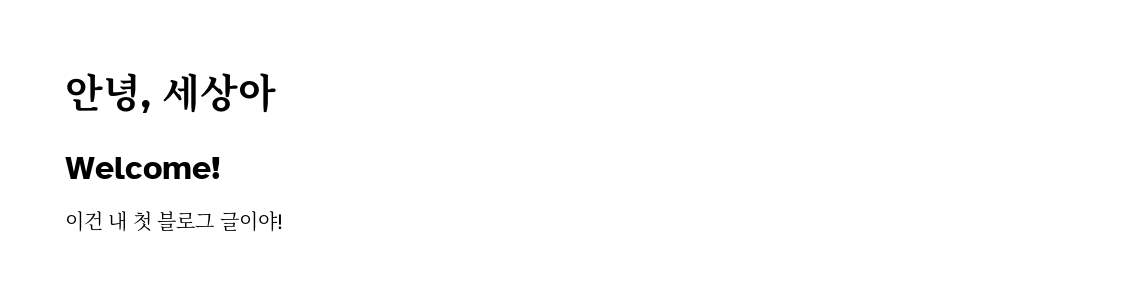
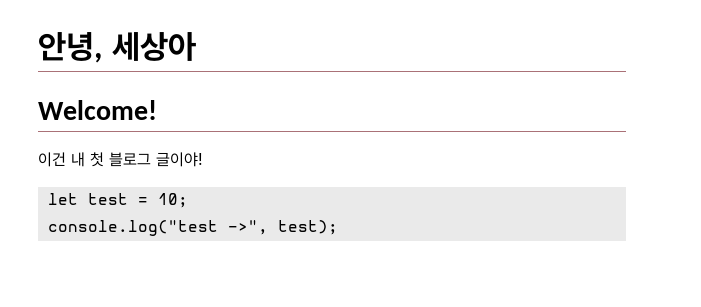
+ let test = 10;
+ console.log("test ->", test);

